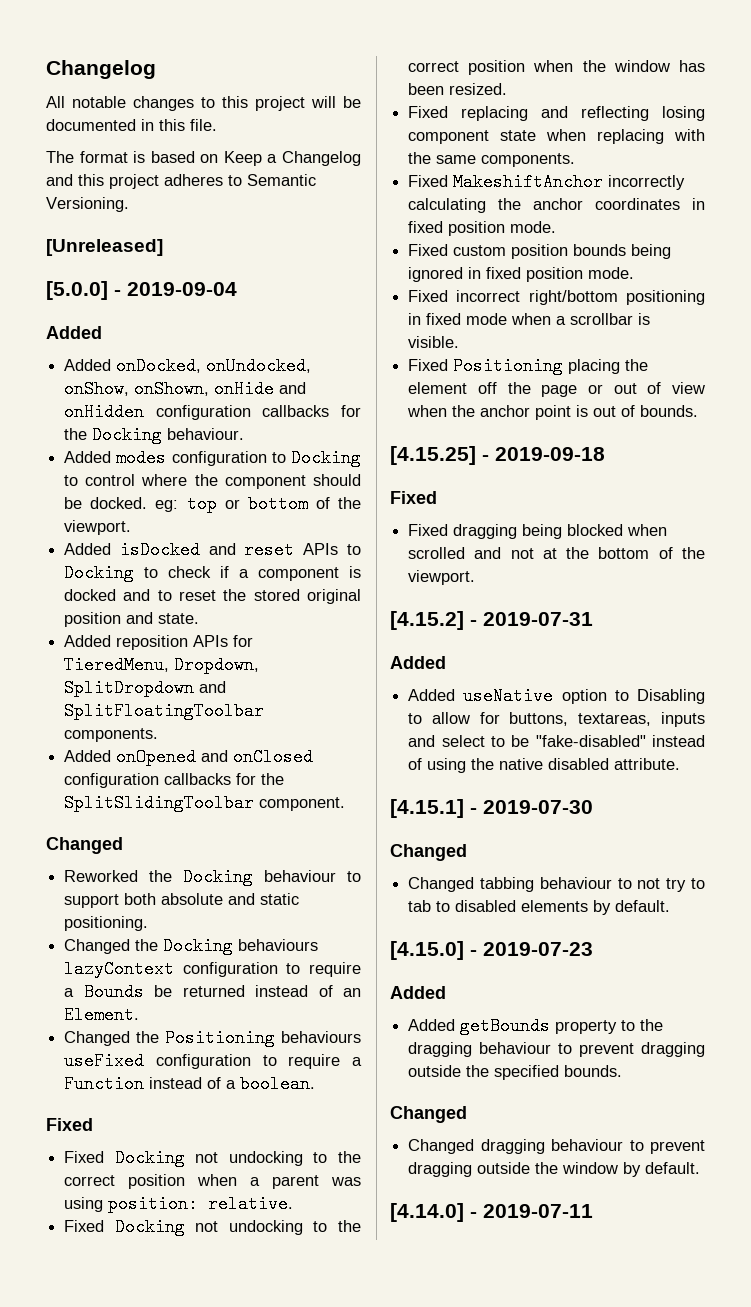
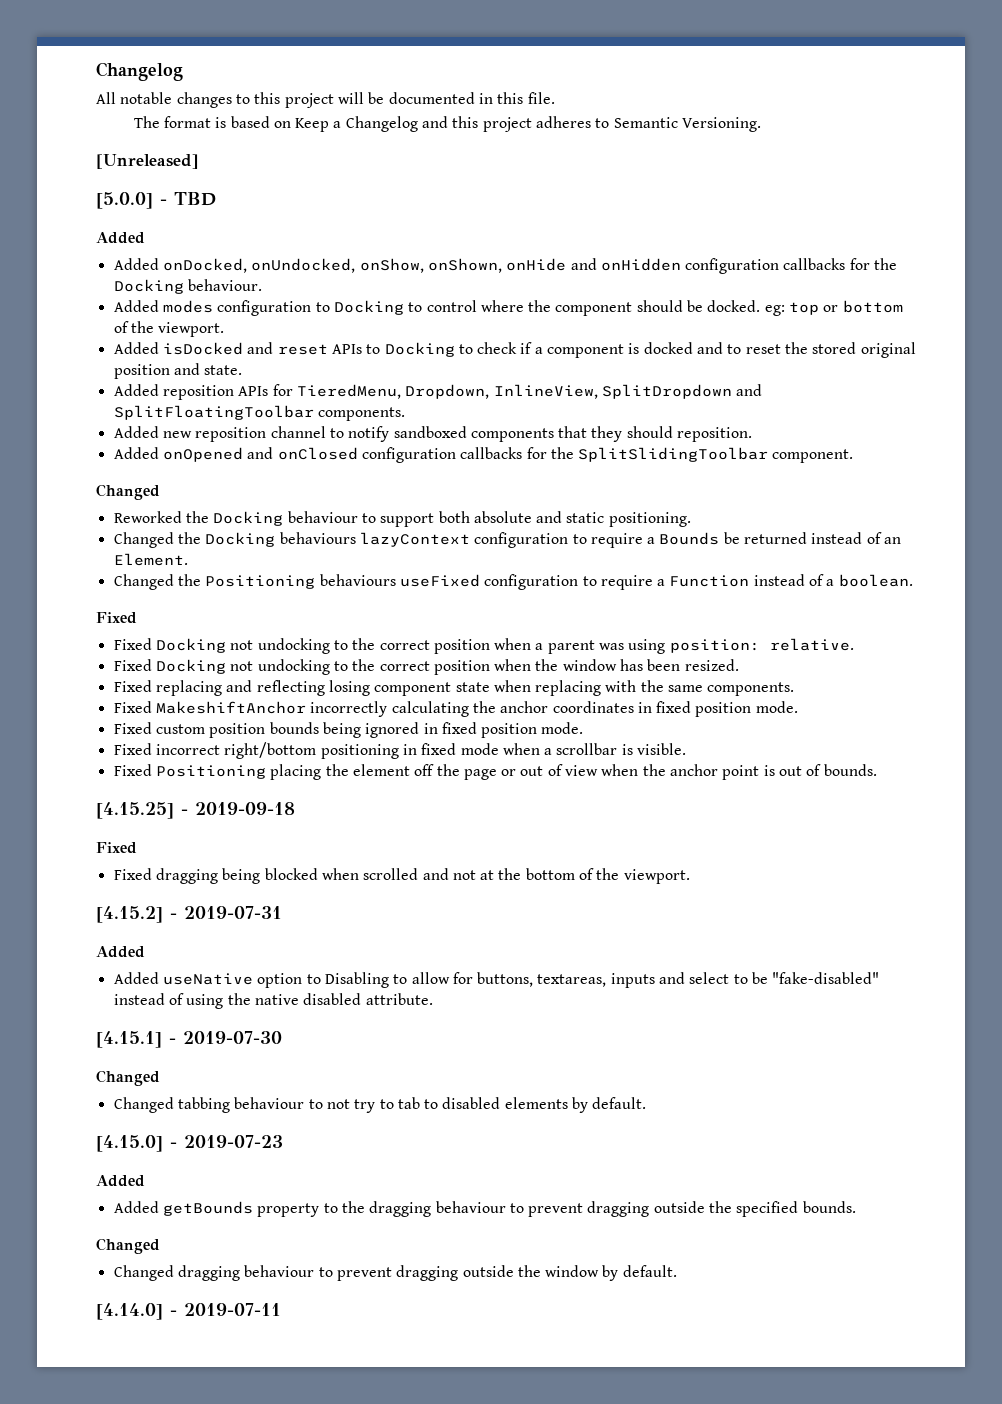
- [5.0.0] - 2019-09-04
+ [5.0.0] - TBD
- Added reposition APIs for TieredMenu, Dropdown, SplitDropdown and SplitFloatingToolbar components.
+ Added reposition APIs for TieredMenu, Dropdown, InlineView, SplitDropdown and SplitFloatingToolbar components.
+ Added new reposition channel to notify sandboxed components that they should reposition.

